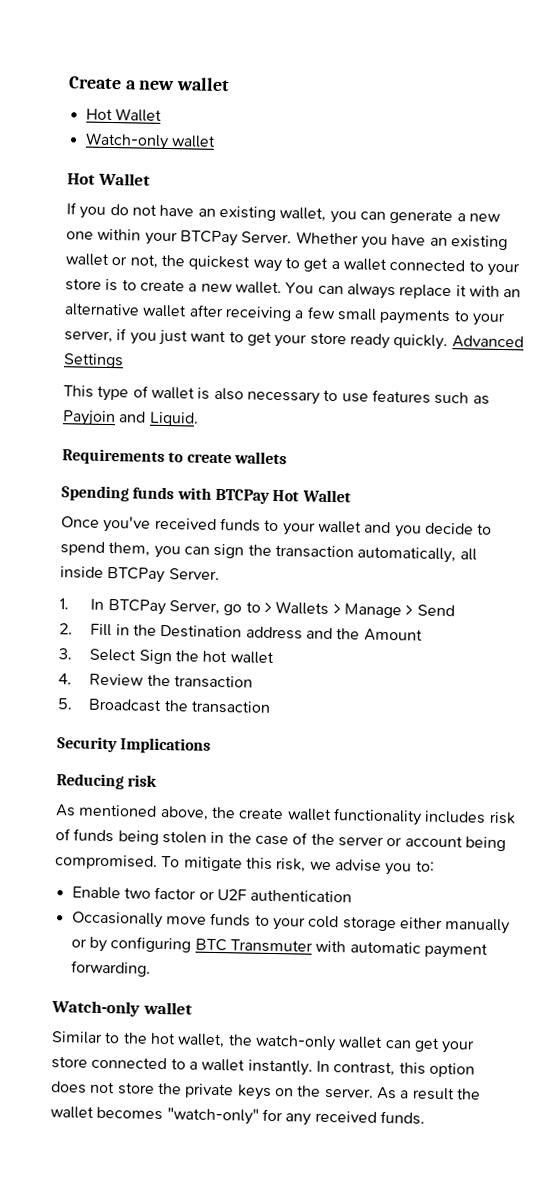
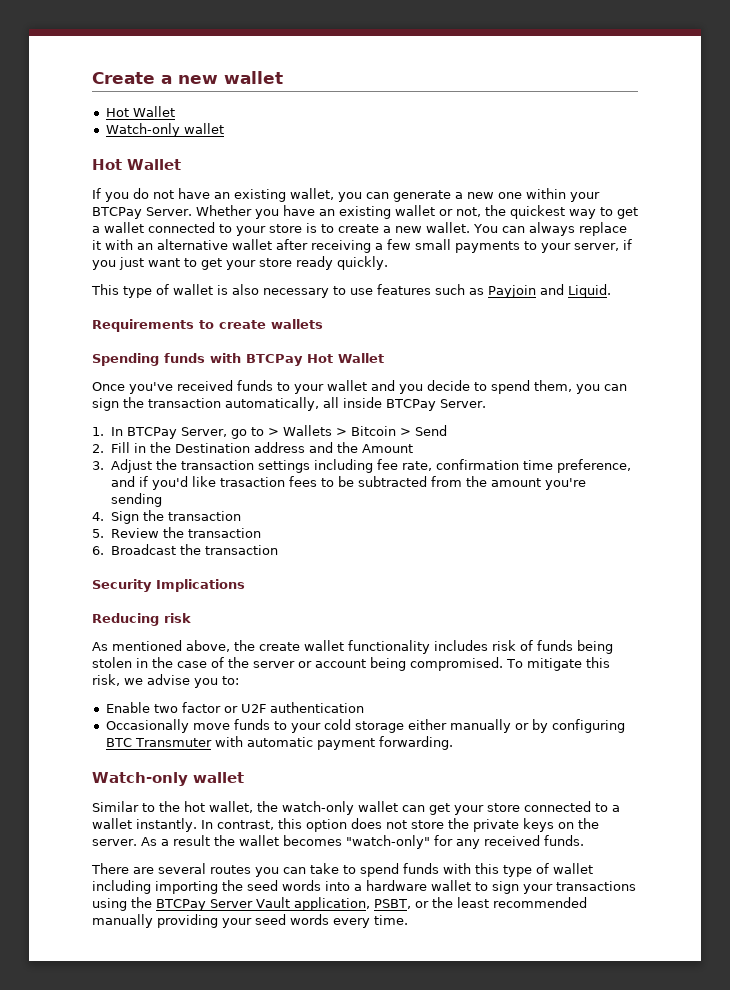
- Advanced Settings
- 1. In BTCPay Server, go to > Wallets > Manage > Send
+ 1. In BTCPay Server, go to > Wallets > Bitcoin > Send
- 3. Select Sign the hot wallet
- 4. Review the transaction
+ 3. Adjust the transaction settings including fee rate, confirmation time preference, and if you'd like trasaction fees to be subtracted from the amount you're sending
+ 4. Sign the transaction
+ 5. Review the transaction
- 5. Broadcast the transaction
+ 6. Broadcast the transaction
+ There are several routes you can take to spend funds with this type of wallet including importing the seed words into a hardware wallet to sign your transactions using the BTCPay Server Vault application, PSBT, or the least recommended manually providing your seed words every time.

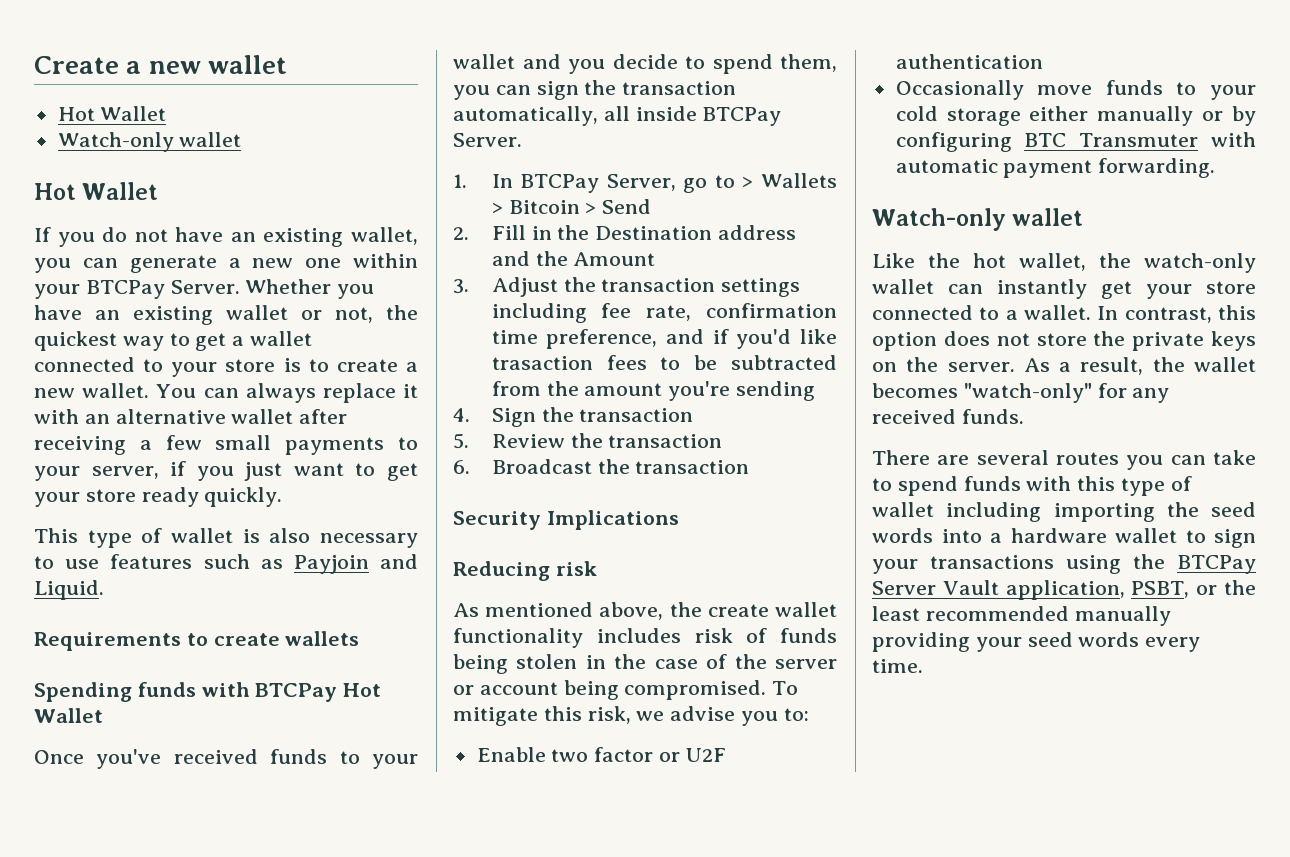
- Similar to the hot wallet, the watch-only wallet can get your store connected to a wallet instantly.
+ Like the hot wallet, the watch-only wallet can instantly get your store connected to a wallet.
- As a result the wallet becomes "watch-only" for any received funds.
+ As a result, the wallet becomes "watch-only" for any received funds.

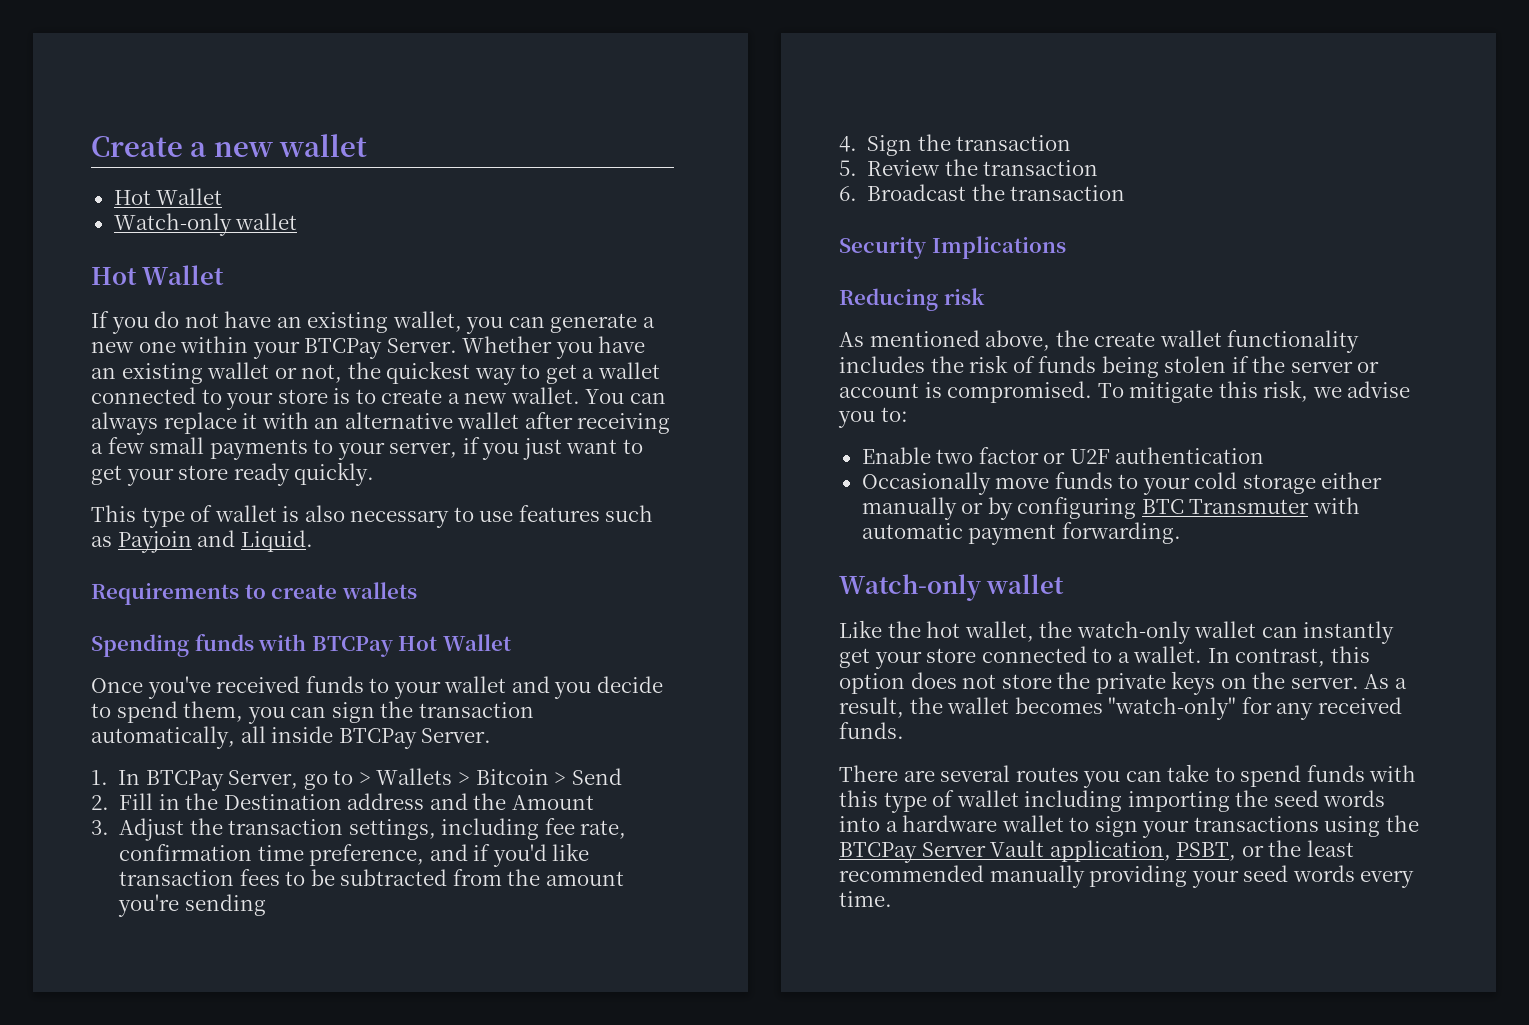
- 3. Adjust the transaction settings including fee rate, confirmation time preference, and if you'd like trasaction fees to be subtracted from the amount you're sending
+ 3. Adjust the transaction settings, including fee rate, confirmation time preference, and if you'd like transaction fees to be subtracted from the amount you're sending
- As mentioned above, the create wallet functionality includes risk of funds being stolen in the case of the server or account being compromised.
+ As mentioned above, the create wallet functionality includes the risk of funds being stolen if the server or account is compromised.

